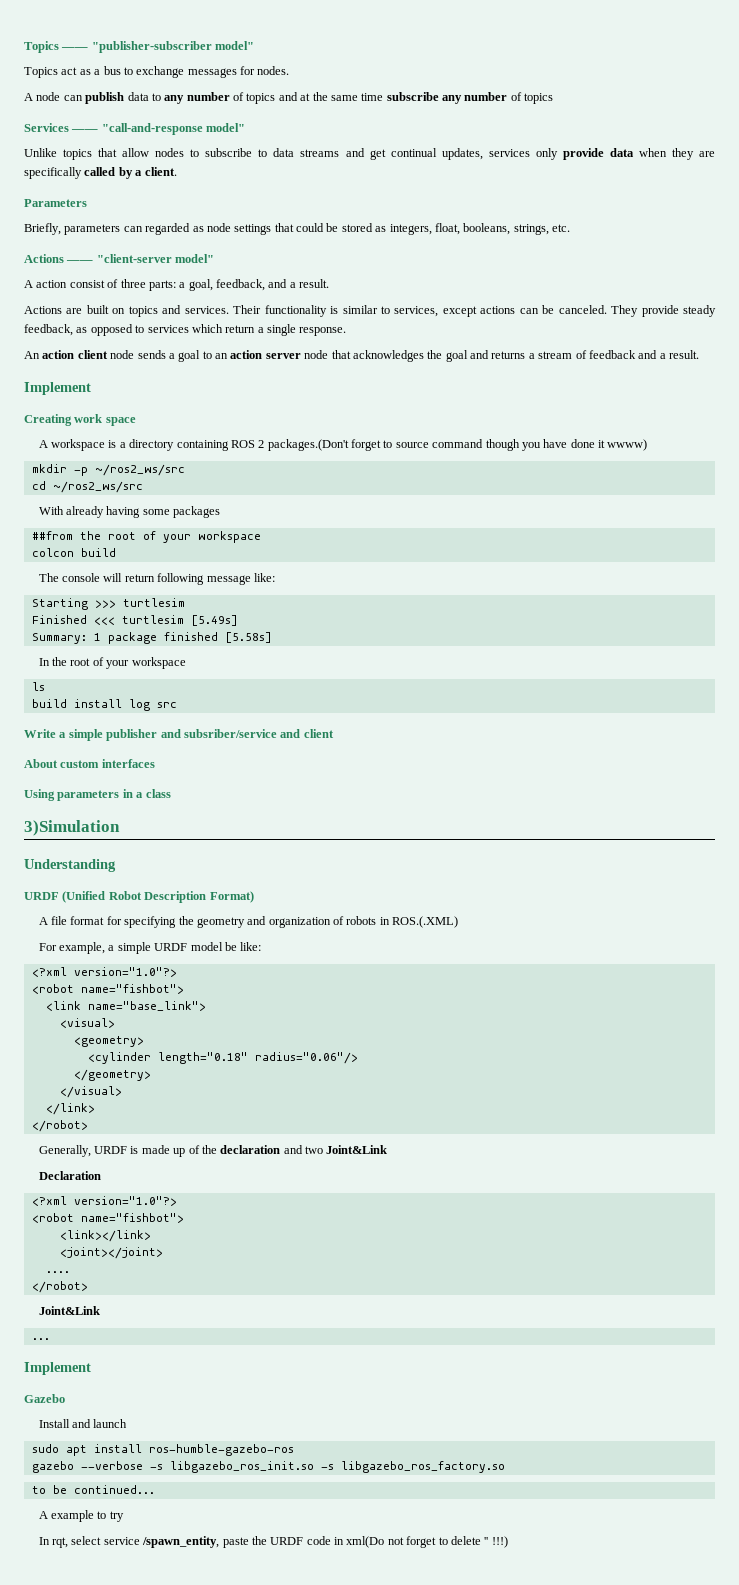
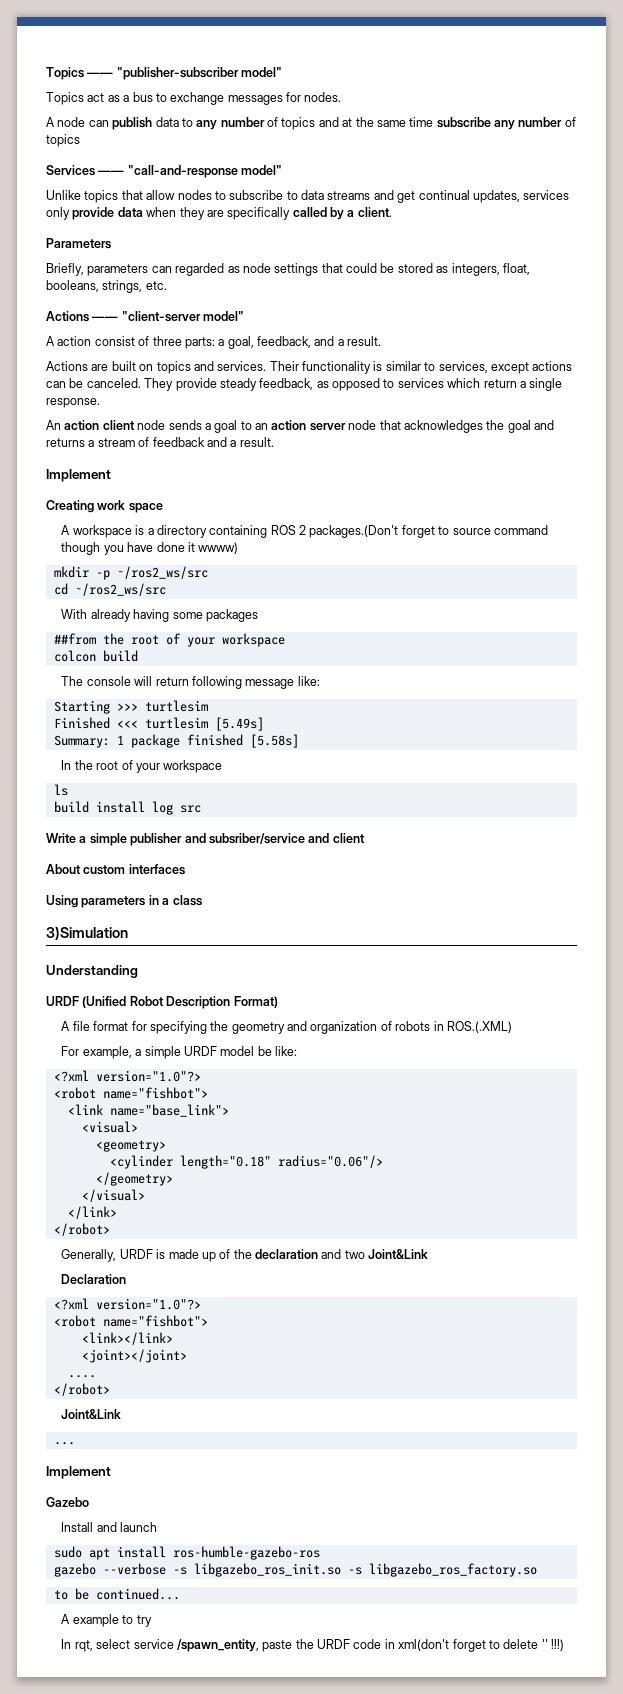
- In rqt, select service /spawn_entity, paste the URDF code in xml(Do not forget to delete '' !!!)
+ In rqt, select service /spawn_entity, paste the URDF code in xml(don't forget to delete '' !!!)

